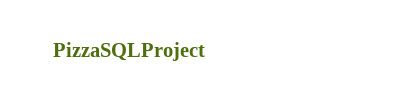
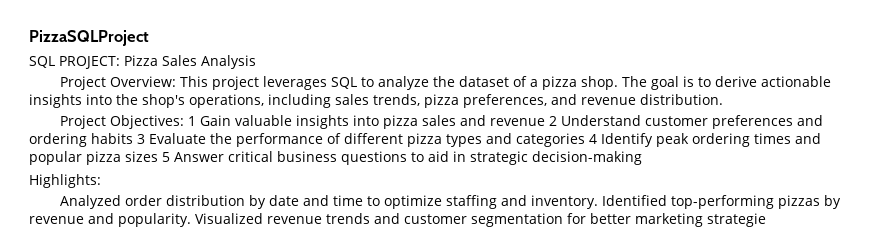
+ SQL PROJECT: Pizza Sales Analysis
+ Project Overview: This project leverages SQL to analyze the dataset of a pizza shop. The goal is to derive actionable insights into the shop's operations, including sales trends, pizza preferences, and revenue distribution.
+ Project Objectives: 1 Gain valuable insights into pizza sales and revenue 2 Understand customer preferences and ordering habits 3 Evaluate the performance of different pizza types and categories 4 Identify peak ordering times and popular pizza sizes 5 Answer critical business questions to aid in strategic decision-making
+ Highlights:
+ Analyzed order distribution by date and time to optimize staffing and inventory. Identified top-performing pizzas by revenue and popularity. Visualized revenue trends and customer segmentation for better marketing strategie

